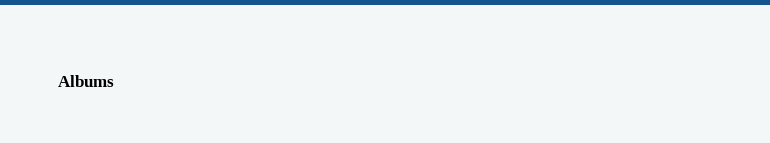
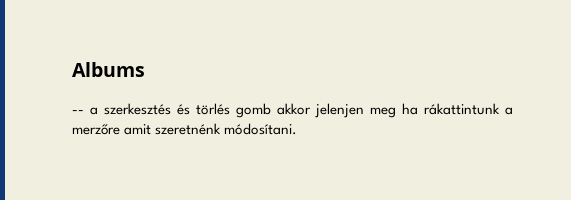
+ -- a szerkesztés és törlés gomb akkor jelenjen meg ha rákattintunk a merzőre amit szeretnénk módosítani.

